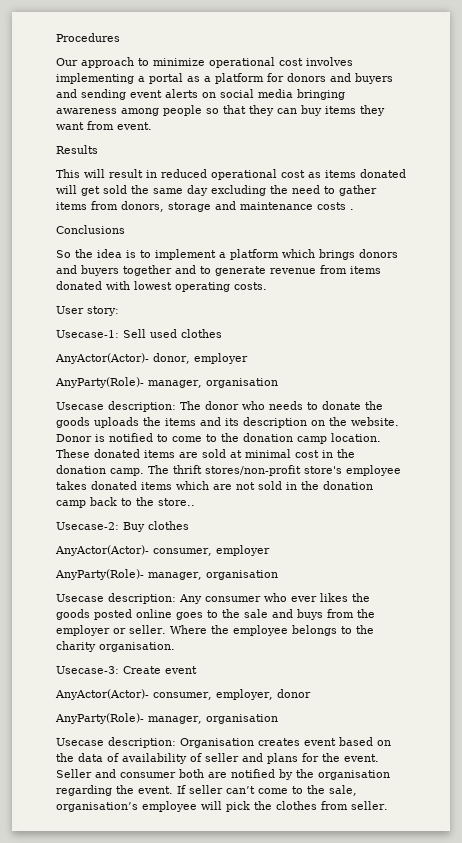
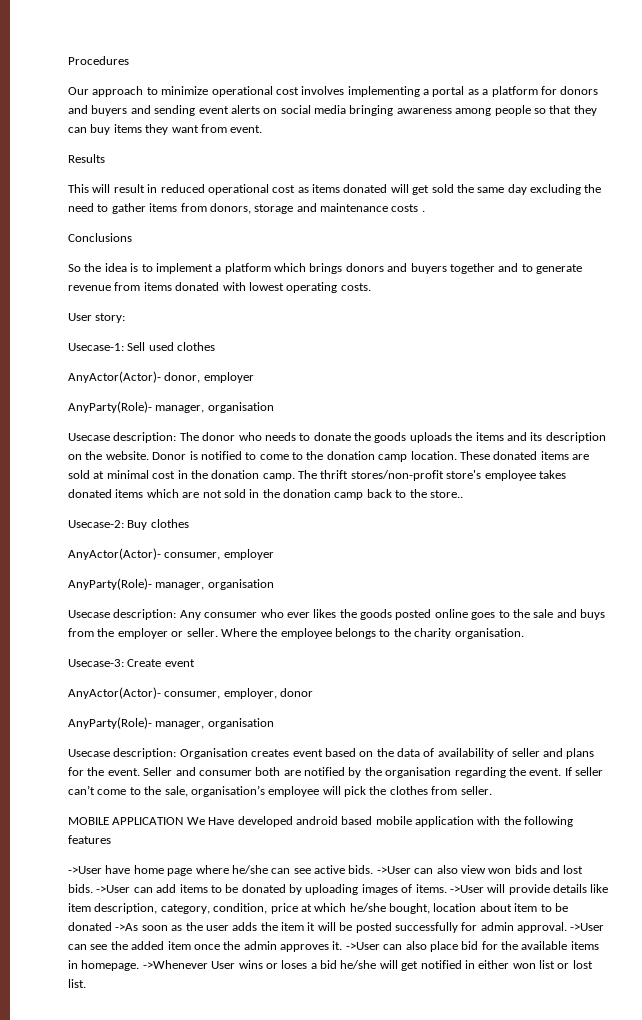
+ MOBILE APPLICATION We Have developed android based mobile application with the following features
+ ->User have home page where he/she can see active bids. ->User can also view won bids and lost bids. ->User can add items to be donated by uploading images of items. ->User will provide details like item description, category, condition, price at which he/she bought, location about item to be donated ->As soon as the user adds the item it will be posted successfully for admin approval. ->User can see the added item once the admin approves it. ->User can also place bid for the available items in homepage. ->Whenever User wins or loses a bid he/she will get notified in either won list or lost list.

